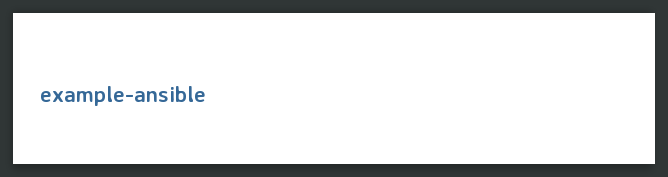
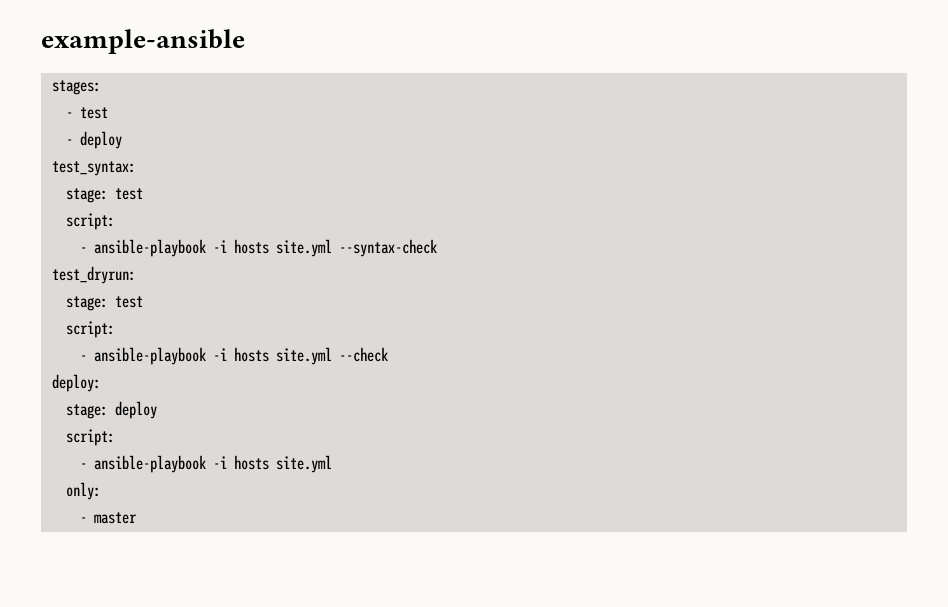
+ stages:
+ - test
+ - deploy
+ test_syntax:
+ stage: test
+ script:
+ - ansible-playbook -i hosts site.yml --syntax-check
+ test_dryrun:
+ stage: test
+ script:
+ - ansible-playbook -i hosts site.yml --check
+ deploy:
+ stage: deploy
+ script:
+ - ansible-playbook -i hosts site.yml
+ only:
+ - master

